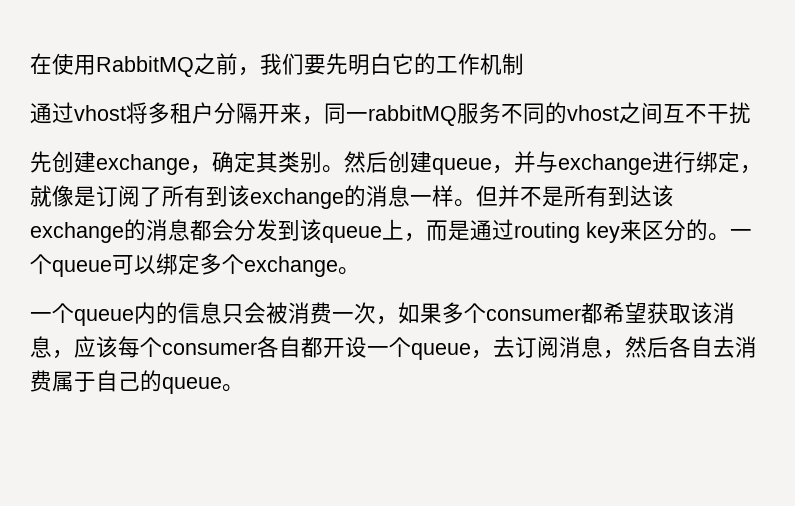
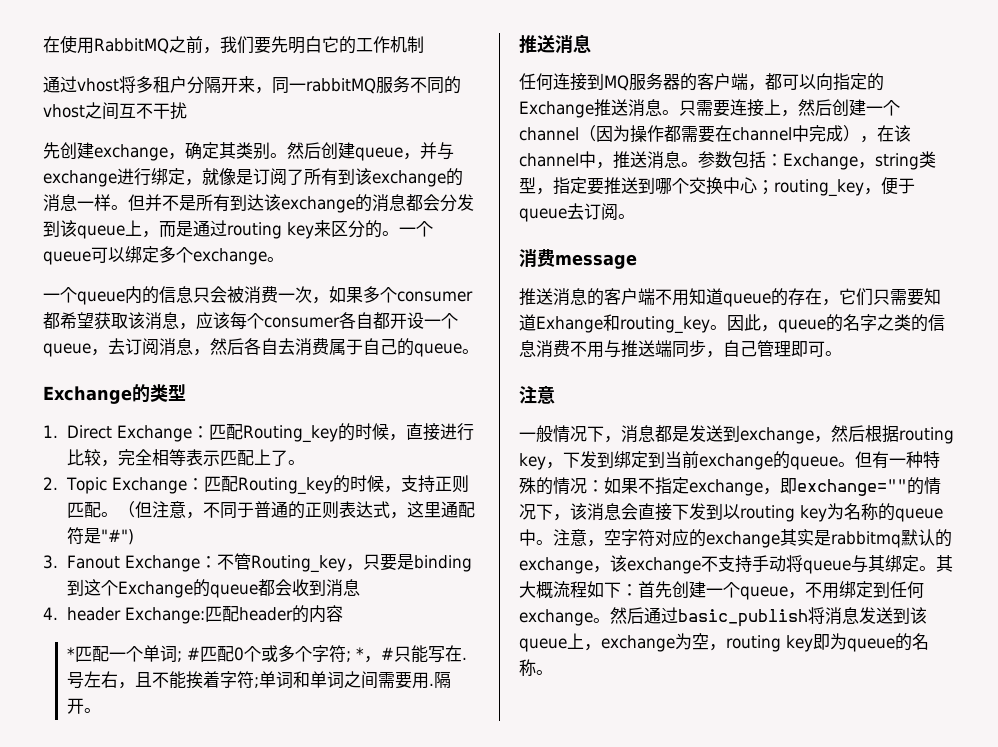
+ Exchange的类型
+ 1. Direct Exchange：匹配Routing_key的时候，直接进行比较，完全相等表示匹配上了。
+ 2. Topic Exchange：匹配Routing_key的时候，支持正则匹配。（但注意，不同于普通的正则表达式，这里通配符是"#")
+ 3. Fanout Exchange：不管Routing_key，只要是binding到这个Exchange的queue都会收到消息
+ 4. header Exchange:匹配header的内容
+ *匹配一个单词; #匹配0个或多个字符; *，#只能写在.号左右，且不能挨着字符;单词和单词之间需要用.隔开。
+ 推送消息
+ 任何连接到MQ服务器的客户端，都可以向指定的Exchange推送消息。只需要连接上，然后创建一个channel（因为操作都需要在channel中完成），在该channel中，推送消息。参数包括：Exchange，string类型，指定要推送到哪个交换中心；routing_key，便于queue去订阅。
+ 消费message
+ 推送消息的客户端不用知道queue的存在，它们只需要知道Exhange和routing_key。因此，queue的名字之类的信息消费不用与推送端同步，自己管理即可。
+ 注意
+ 一般情况下，消息都是发送到exchange，然后根据routing key，下发到绑定到当前exchange的queue。但有一种特殊的情况：如果不指定exchange，即exchange=""的情况下，该消息会直接下发到以routing key为名称的queue中。注意，空字符对应的exchange其实是rabbitmq默认的exchange，该exchange不支持手动将queue与其绑定。其大概流程如下：首先创建一个queue，不用绑定到任何exchange。然后通过basic_publish将消息发送到该queue上，exchange为空，routing key即为queue的名称。

